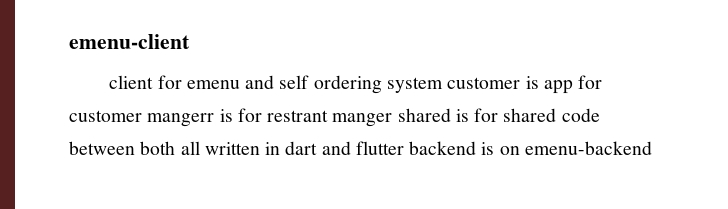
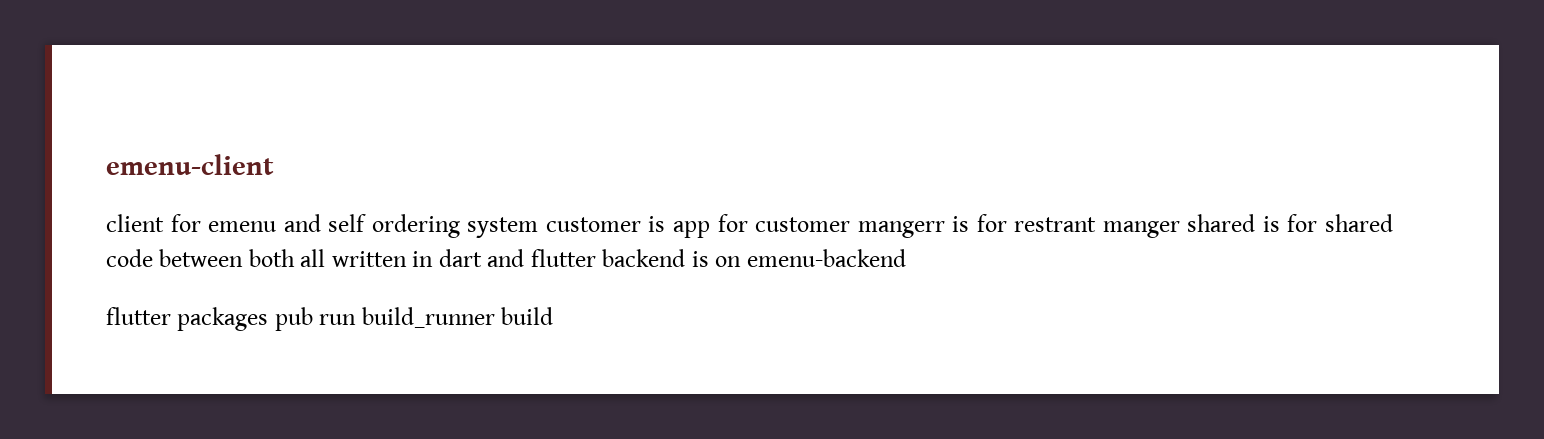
+ flutter packages pub run build_runner build

